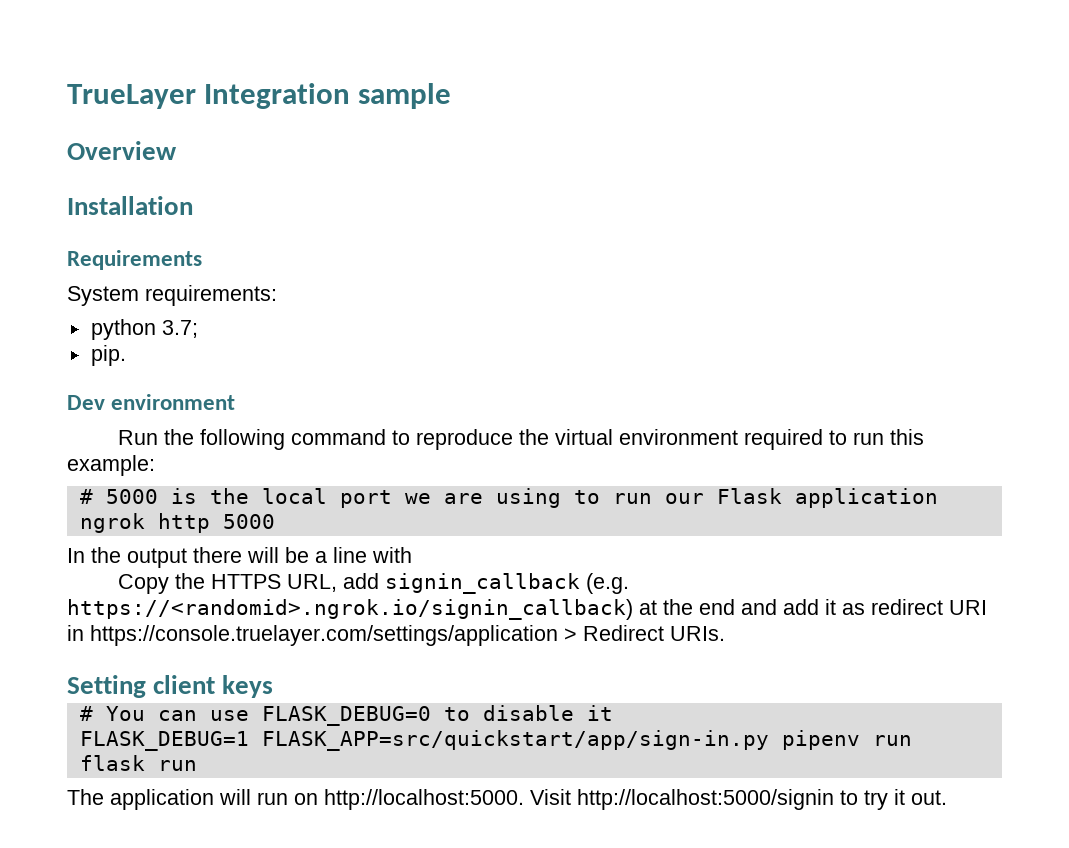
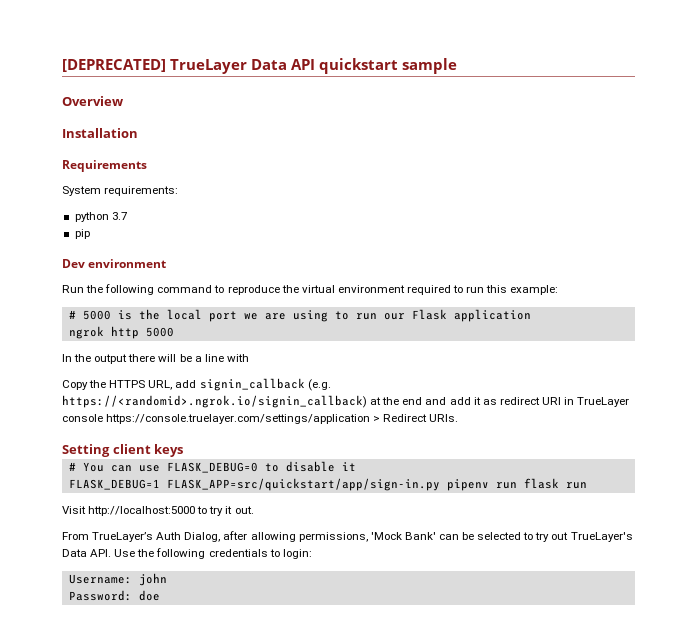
- TrueLayer Integration sample
+ [DEPRECATED] TrueLayer Data API quickstart sample
- python 3.7;
- pip.
+ python 3.7
+ pip
- Copy the HTTPS URL, add signin_callback (e.g. https://<randomid>.ngrok.io/signin_callback) at the end and add it as redirect URI in https://console.truelayer.com/settings/application > Redirect URIs.
+ Copy the HTTPS URL, add signin_callback (e.g. https://<randomid>.ngrok.io/signin_callback) at the end and add it as redirect URI in TrueLayer console https://console.truelayer.com/settings/application > Redirect URIs.
- The application will run on http://localhost:5000. Visit http://localhost:5000/signin to try it out.
+ Visit http://localhost:5000 to try it out.
+ From TrueLayer’s Auth Dialog, after allowing permissions, 'Mock Bank' can be selected to try out TrueLayer's Data API. Use the following credentials to login:
+ Username: john
+ Password: doe

